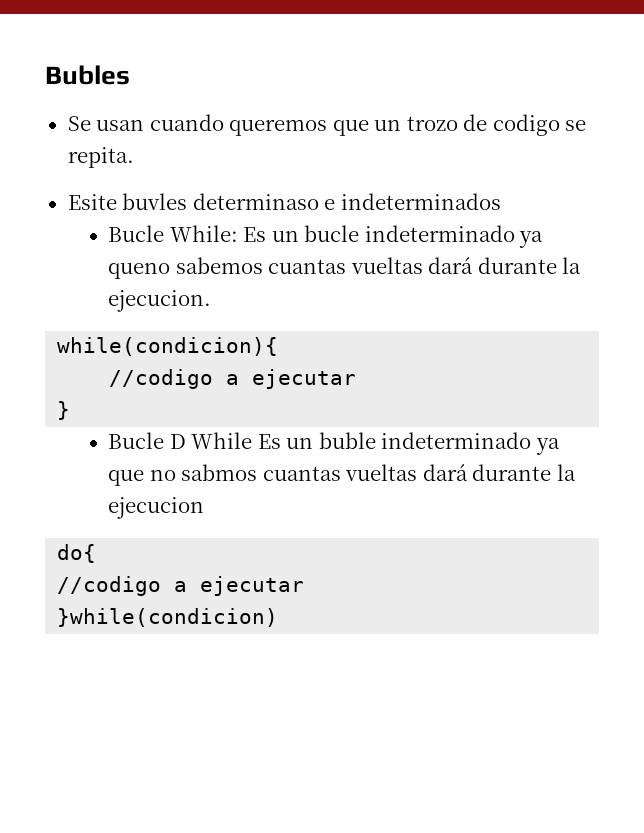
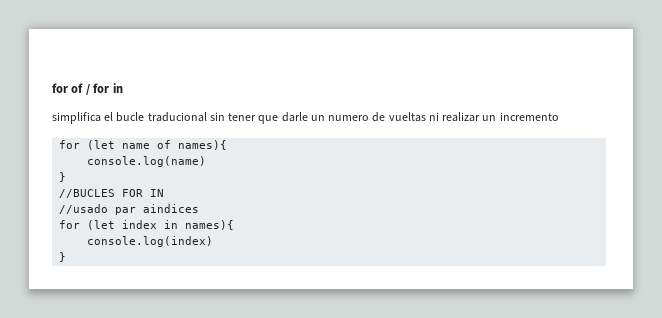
- Bubles
- Se usan cuando queremos que un trozo de codigo se repita.
- Esite buvles determinaso e indeterminados
- Bucle While: Es un bucle indeterminado ya queno sabemos cuantas vueltas dará durante la ejecucion.
- while(condicion){
- //codigo a ejecutar
+ for of / for in
+ simplifica el bucle traducional sin tener que darle un numero de vueltas ni realizar un incremento
+ for (let name of names){
+ console.log(name)
  }
- Bucle D While Es un buble indeterminado ya que no sabmos cuantas vueltas dará durante la ejecucion
- do{
- //codigo a ejecutar
- }while(condicion)
+ //BUCLES FOR IN
+ //usado par aindices
+ for (let index in names){
+ console.log(index)
+ }

